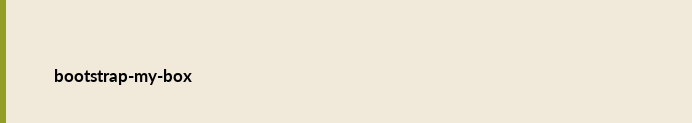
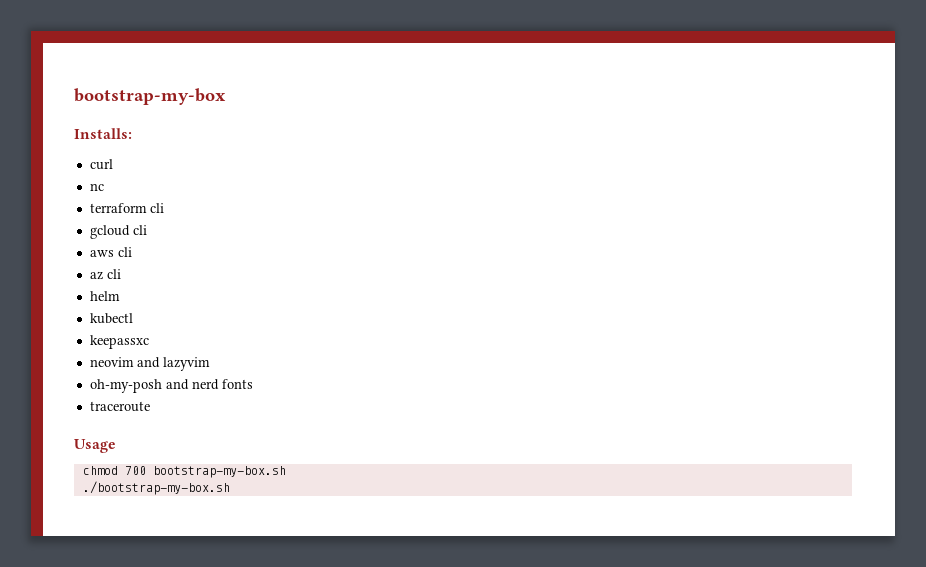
+ Installs:
+ curl
+ nc
+ terraform cli
+ gcloud cli
+ aws cli
+ az cli
+ helm
+ kubectl
+ keepassxc
+ neovim and lazyvim
+ oh-my-posh and nerd fonts
+ traceroute
+ Usage
+ chmod 700 bootstrap-my-box.sh
+ ./bootstrap-my-box.sh

